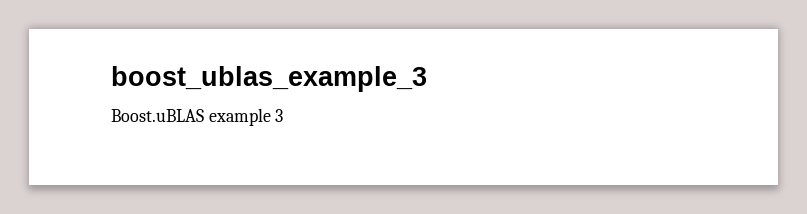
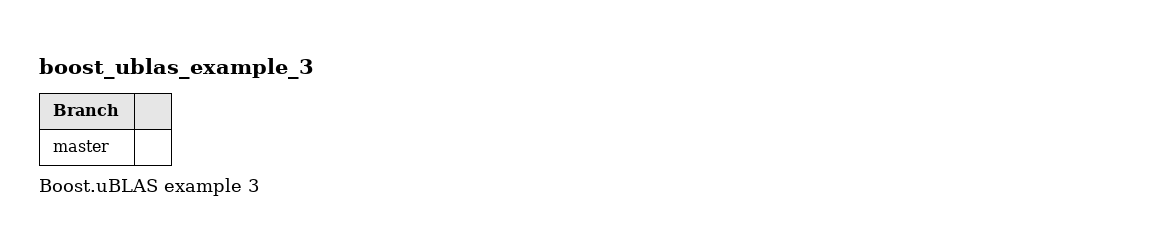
+ Branch |
+ master |

